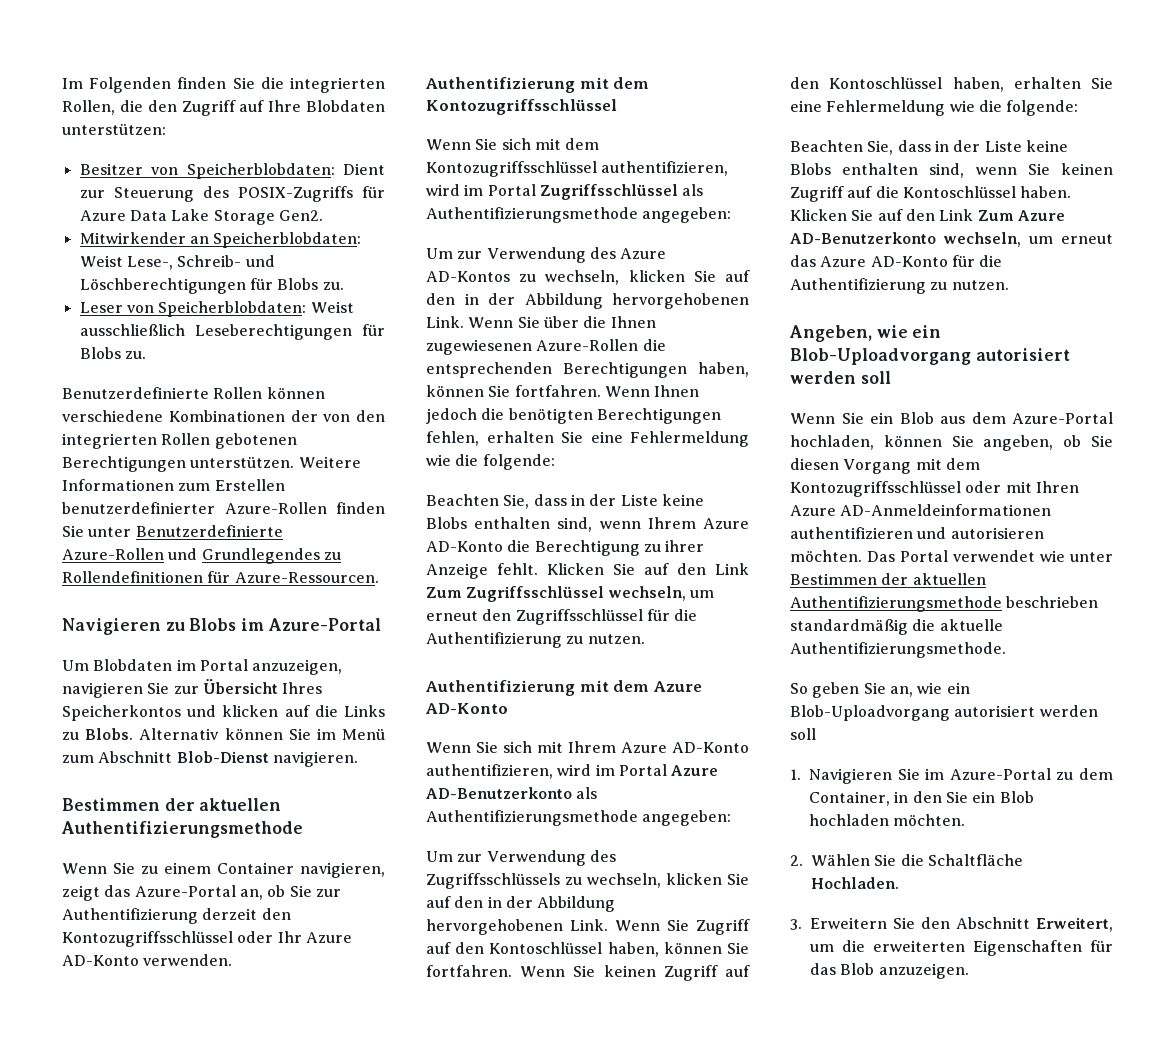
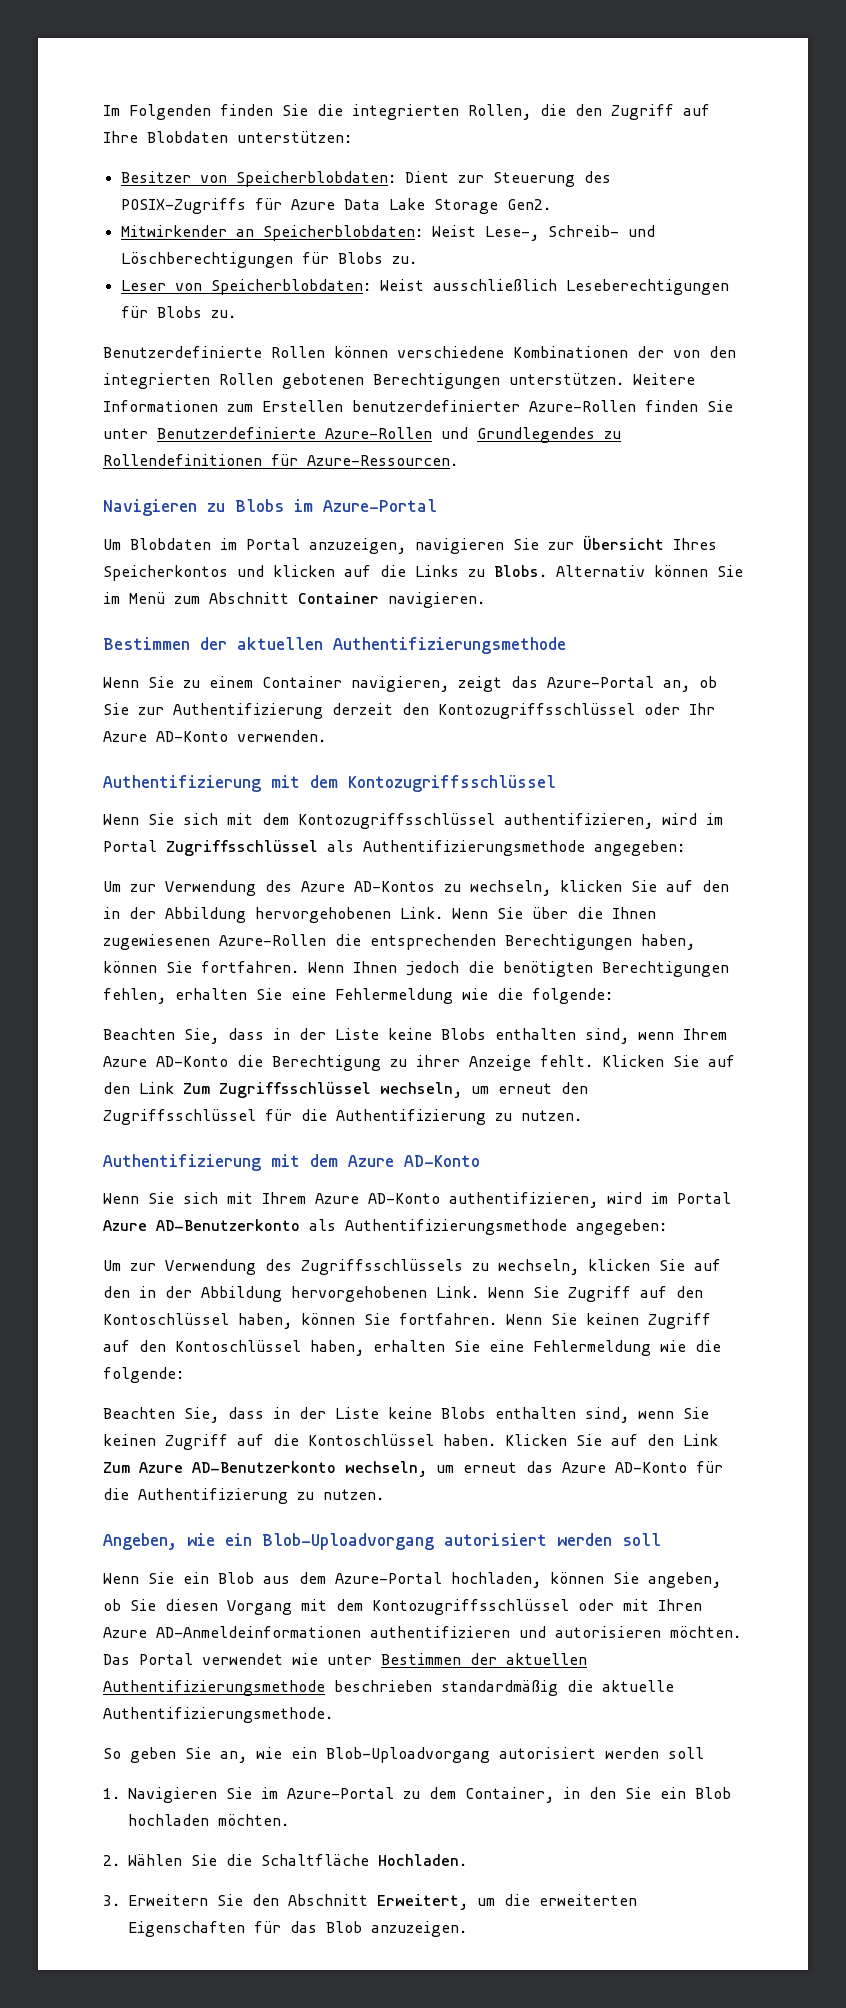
- Alternativ können Sie im Menü zum Abschnitt Blob-Dienst navigieren.
+ Alternativ können Sie im Menü zum Abschnitt Container navigieren.

